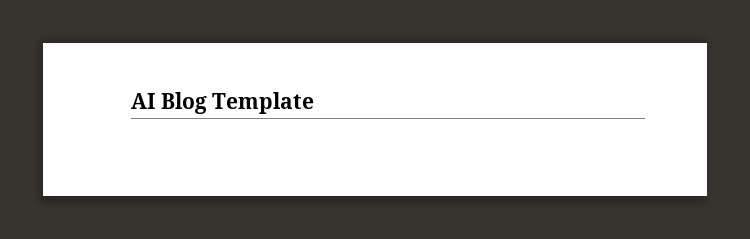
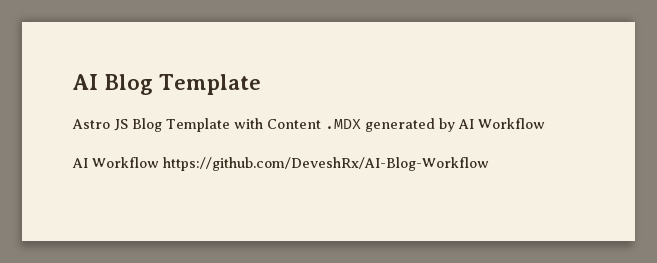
+ Astro JS Blog Template with Content .MDX generated by AI Workflow
+ AI Workflow https://github.com/DeveshRx/AI-Blog-Workflow

